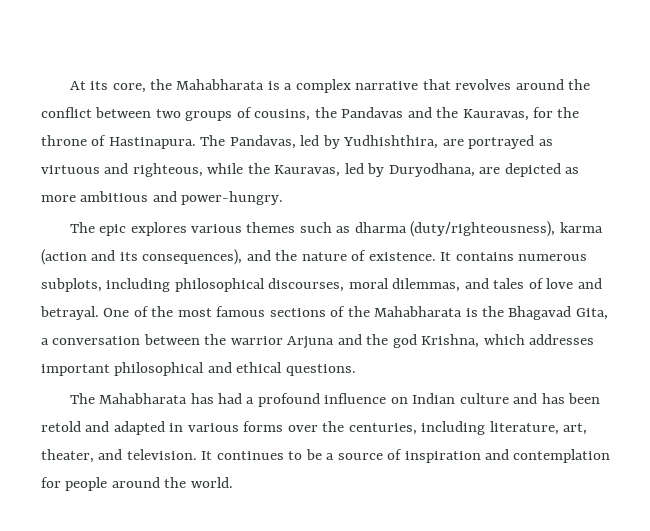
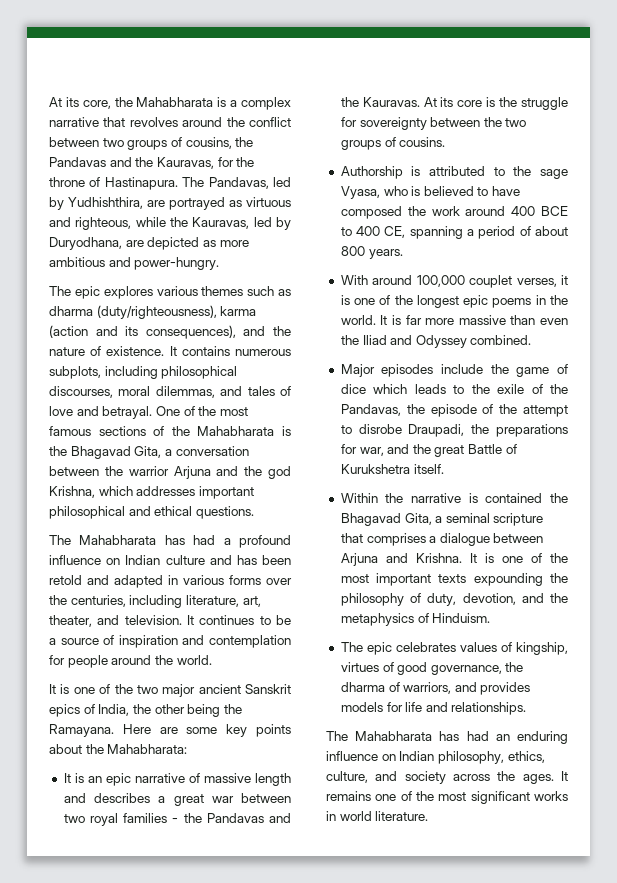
+ It is one of the two major ancient Sanskrit epics of India, the other being the Ramayana. Here are some key points about the Mahabharata:
+ It is an epic narrative of massive length and describes a great war between two royal families - the Pandavas and the Kauravas. At its core is the struggle for sovereignty between the two groups of cousins.
+ Authorship is attributed to the sage Vyasa, who is believed to have composed the work around 400 BCE to 400 CE, spanning a period of about 800 years.
+ With around 100,000 couplet verses, it is one of the longest epic poems in the world. It is far more massive than even the Iliad and Odyssey combined.
+ Major episodes include the game of dice which leads to the exile of the Pandavas, the episode of the attempt to disrobe Draupadi, the preparations for war, and the great Battle of Kurukshetra itself.
+ Within the narrative is contained the Bhagavad Gita, a seminal scripture that comprises a dialogue between Arjuna and Krishna. It is one of the most important texts expounding the philosophy of duty, devotion, and the metaphysics of Hinduism.
+ The epic celebrates values of kingship, virtues of good governance, the dharma of warriors, and provides models for life and relationships.
+ The Mahabharata has had an enduring influence on Indian philosophy, ethics, culture, and society across the ages. It remains one of the most significant works in world literature.

